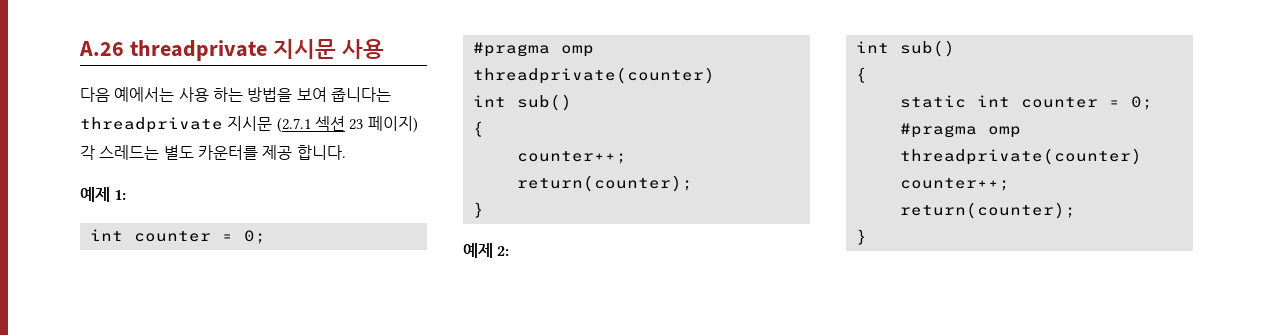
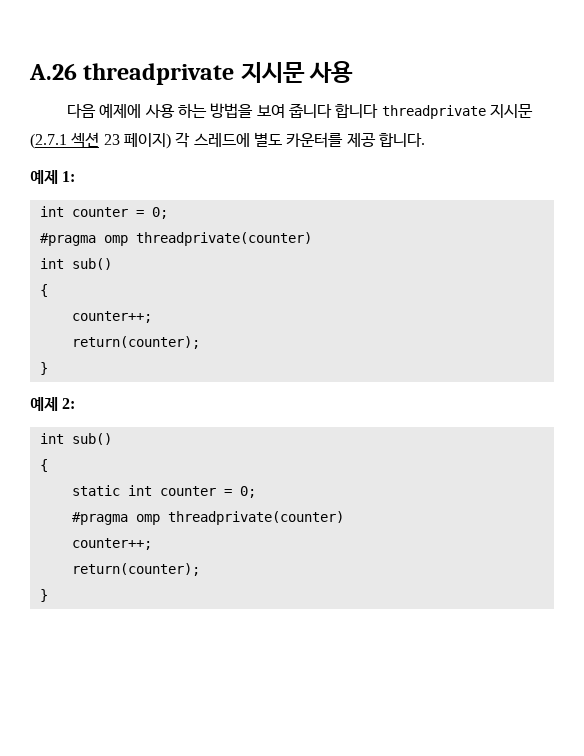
- 다음 예에서는 사용 하는 방법을 보여 줍니다는 threadprivate 지시문 (2.7.1 섹션 23 페이지) 각 스레드는 별도 카운터를 제공 합니다.
+ 다음 예제에 사용 하는 방법을 보여 줍니다 합니다 threadprivate 지시문 (2.7.1 섹션 23 페이지) 각 스레드에 별도 카운터를 제공 합니다.

